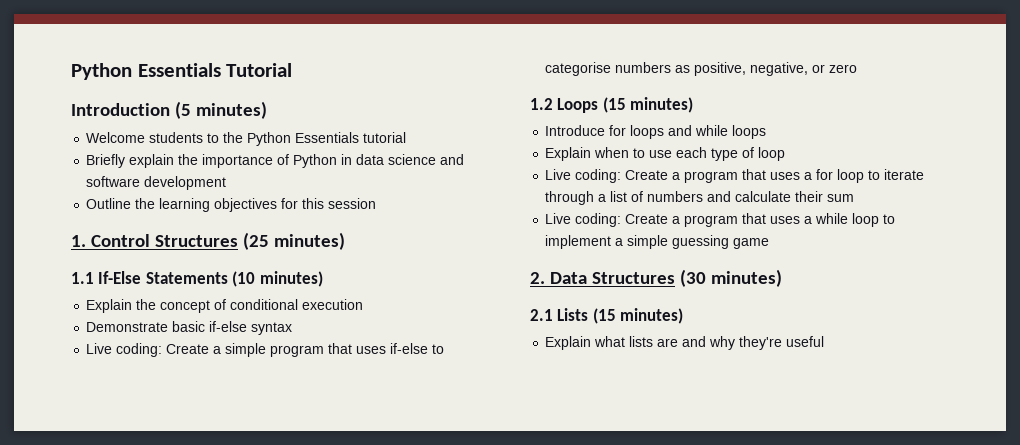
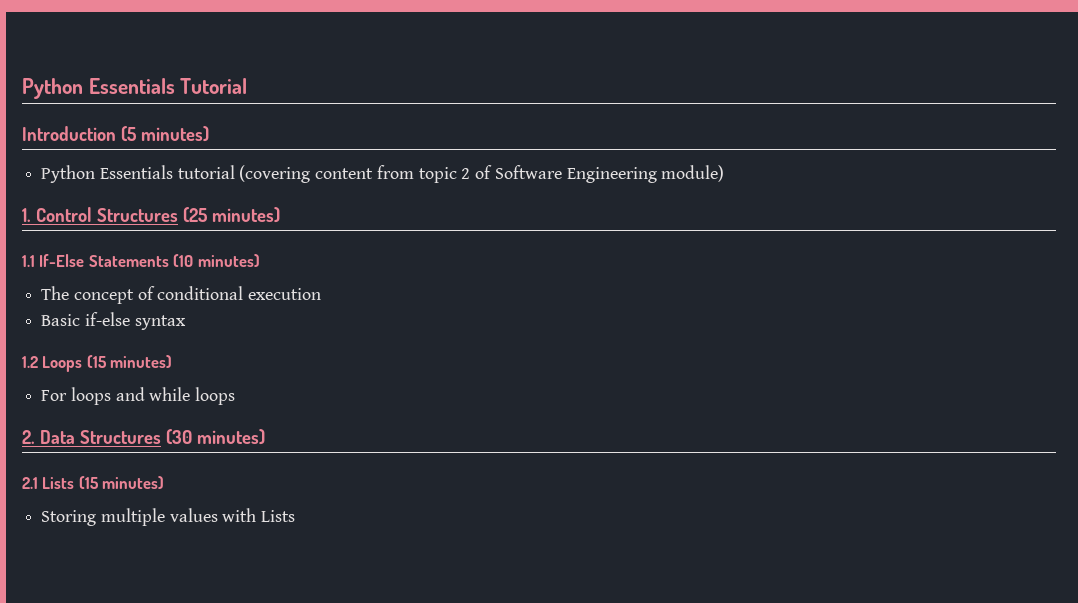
- Welcome students to the Python Essentials tutorial
- Briefly explain the importance of Python in data science and software development
- Outline the learning objectives for this session
+ Python Essentials tutorial (covering content from topic 2 of Software Engineering module)
- Explain the concept of conditional execution
+ The concept of conditional execution
- Demonstrate basic if-else syntax
+ Basic if-else syntax
- Live coding: Create a simple program that uses if-else to categorise numbers as positive, negative, or zero
- Introduce for loops and while loops
+ For loops and while loops
- Explain when to use each type of loop
- Live coding: Create a program that uses a for loop to iterate through a list of numbers and calculate their sum
- Live coding: Create a program that uses a while loop to implement a simple guessing game
- Explain what lists are and why they're useful
+ Storing multiple values with Lists

